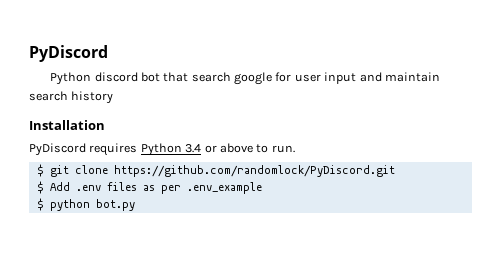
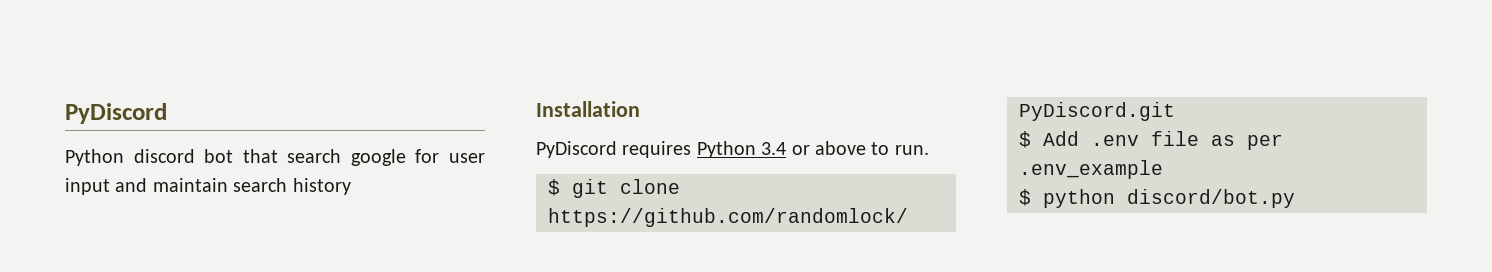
- $ Add .env files as per .env_example
+ $ Add .env file as per .env_example
- $ python bot.py
+ $ python discord/bot.py

